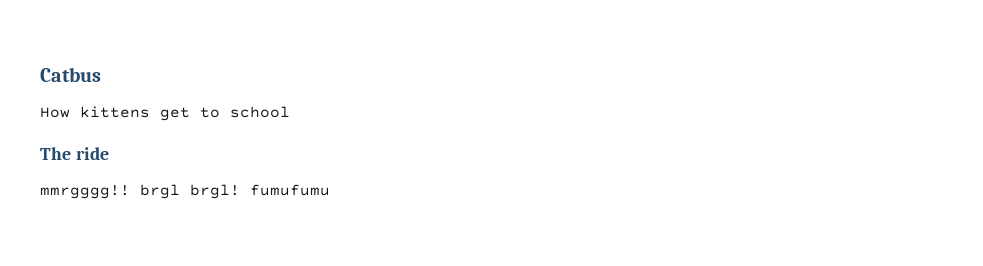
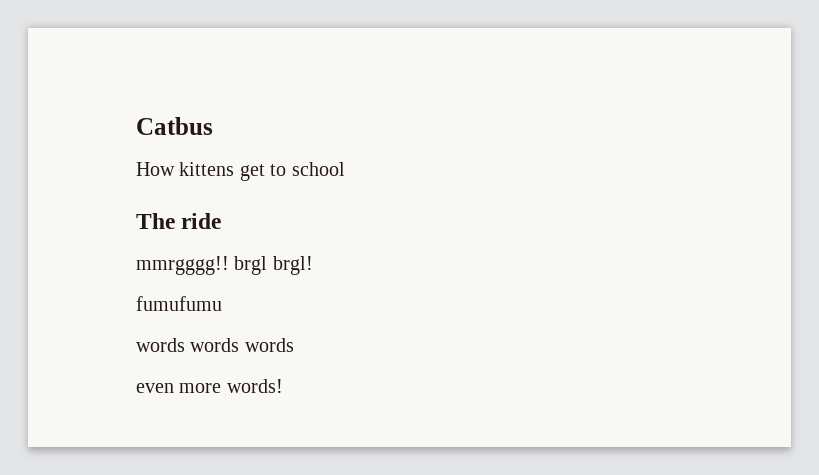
- mmrgggg!! brgl brgl! fumufumu
+ mmrgggg!! brgl brgl!
+ fumufumu
+ words words words
+ even more words!

